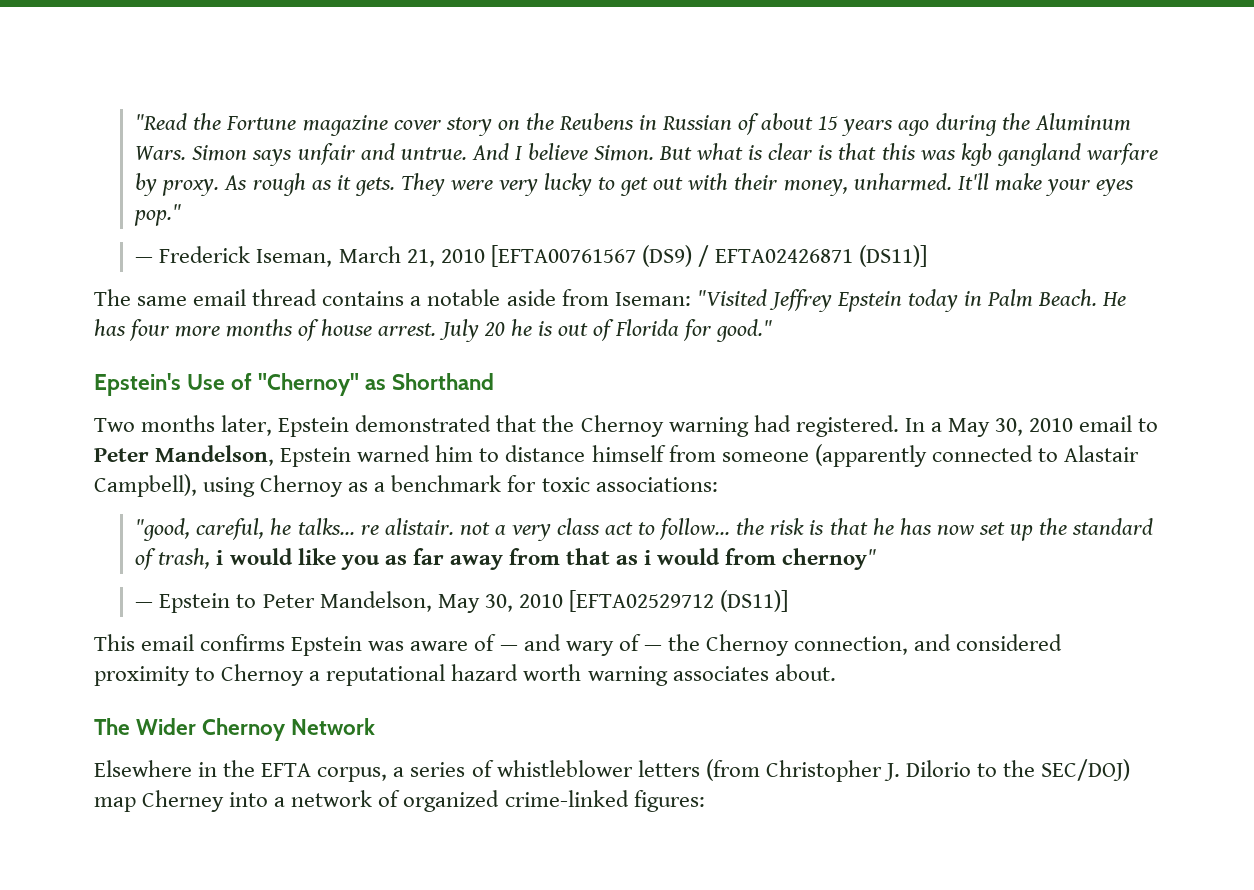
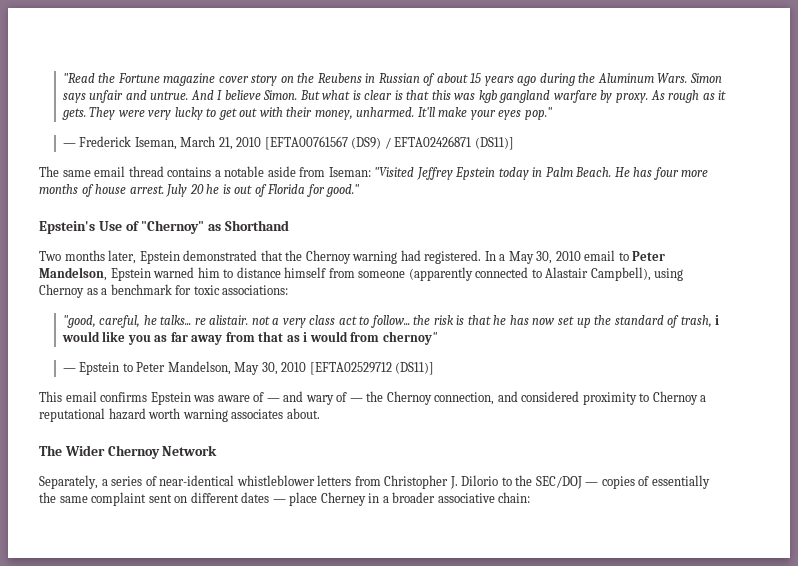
- Elsewhere in the EFTA corpus, a series of whistleblower letters (from Christopher J. Dilorio to the SEC/DOJ) map Cherney into a network of organized crime-linked figures:
+ Separately, a series of near-identical whistleblower letters from Christopher J. Dilorio to the SEC/DOJ — copies of essentially the same complaint sent on different dates — place Cherney in a broader associative chain:

